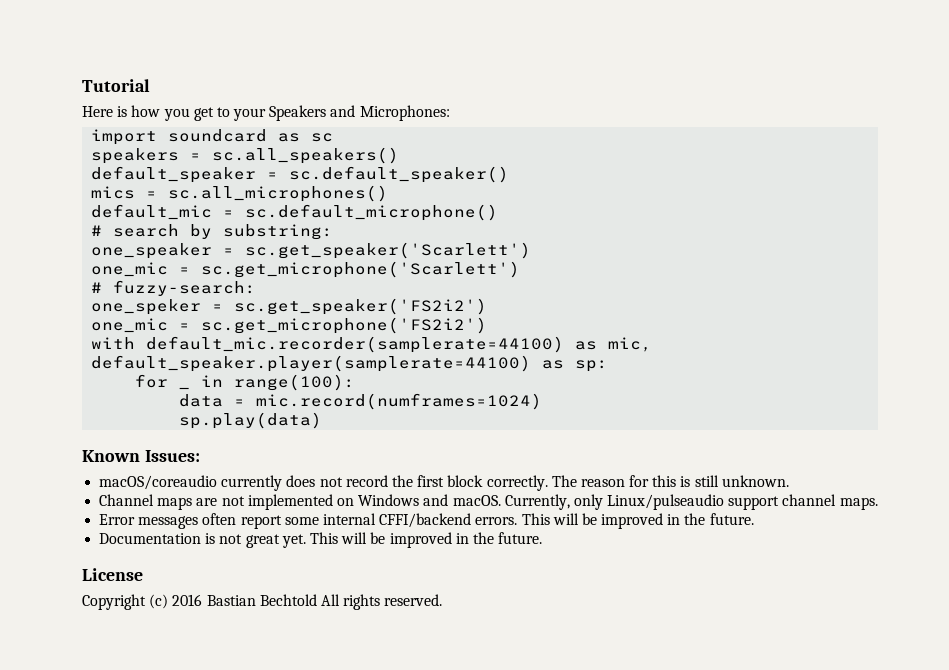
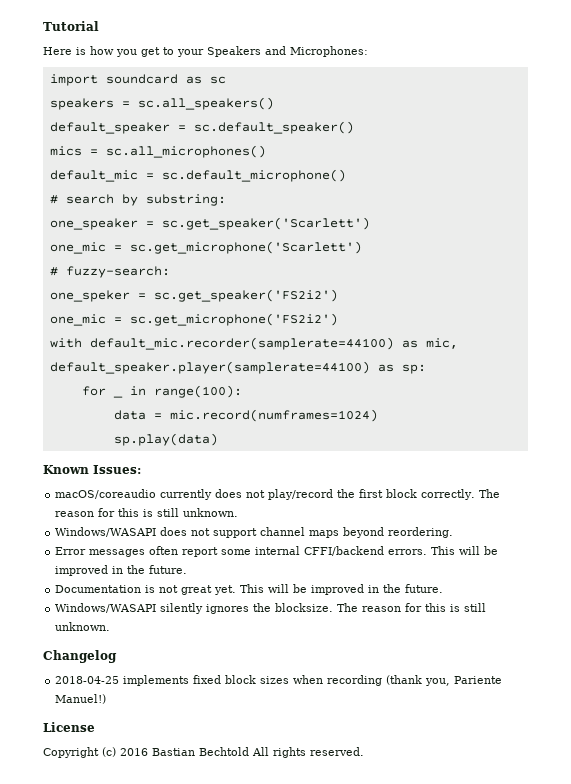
- macOS/coreaudio currently does not record the first block correctly.
+ macOS/coreaudio currently does not play/record the first block correctly.
- Channel maps are not implemented on Windows and macOS. Currently, only Linux/pulseaudio support channel maps.
+ Windows/WASAPI does not support channel maps beyond reordering.
+ Windows/WASAPI silently ignores the blocksize. The reason for this is still unknown.
+ Changelog
+ 2018-04-25 implements fixed block sizes when recording (thank you, Pariente Manuel!)

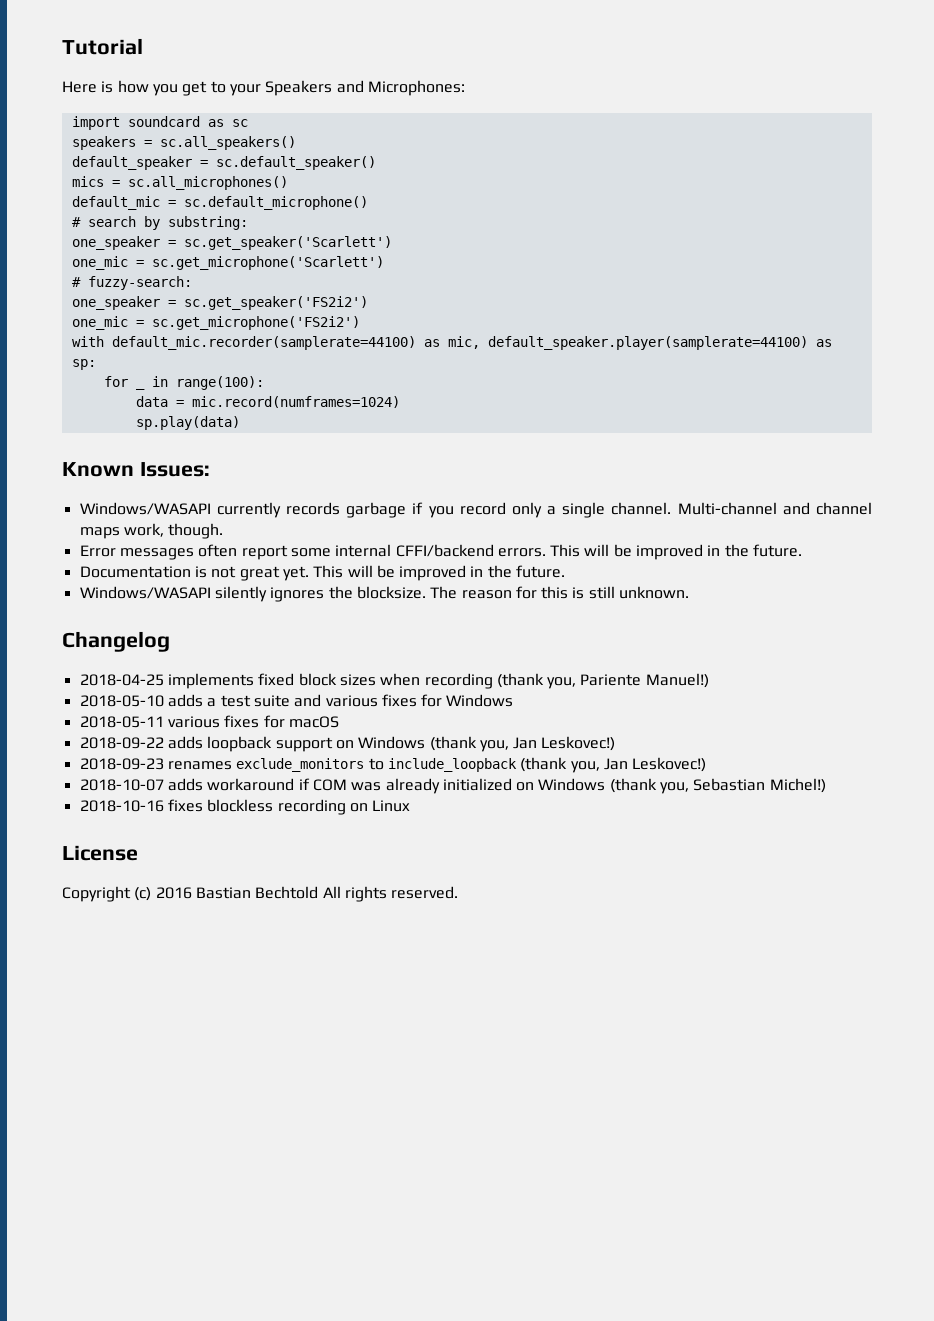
- one_speker = sc.get_speaker('FS2i2')
+ one_speaker = sc.get_speaker('FS2i2')
- macOS/coreaudio currently does not play/record the first block correctly. The reason for this is still unknown.
- Windows/WASAPI does not support channel maps beyond reordering.
+ Windows/WASAPI currently records garbage if you record only a single channel. Multi-channel and channel maps work, though.
+ 2018-05-10 adds a test suite and various fixes for Windows
+ 2018-05-11 various fixes for macOS
+ 2018-09-22 adds loopback support on Windows (thank you, Jan Leskovec!)
+ 2018-09-23 renames exclude_monitors to include_loopback (thank you, Jan Leskovec!)
+ 2018-10-07 adds workaround if COM was already initialized on Windows (thank you, Sebastian Michel!)
+ 2018-10-16 fixes blockless recording on Linux

